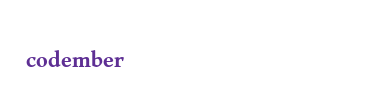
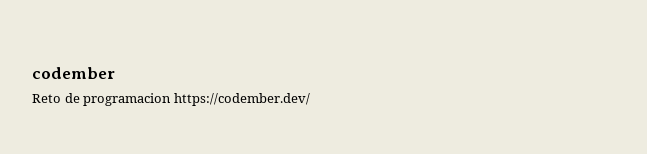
+ Reto de programacion https://codember.dev/

